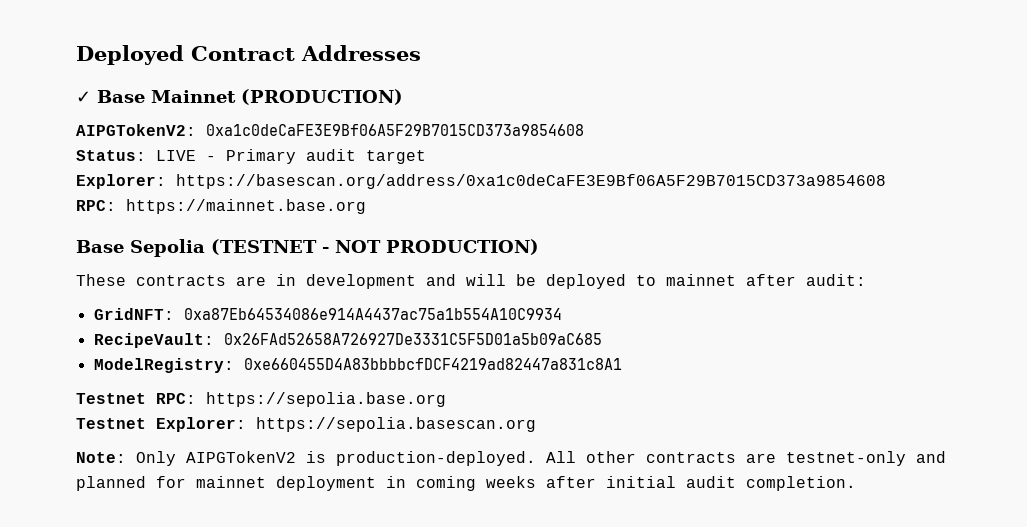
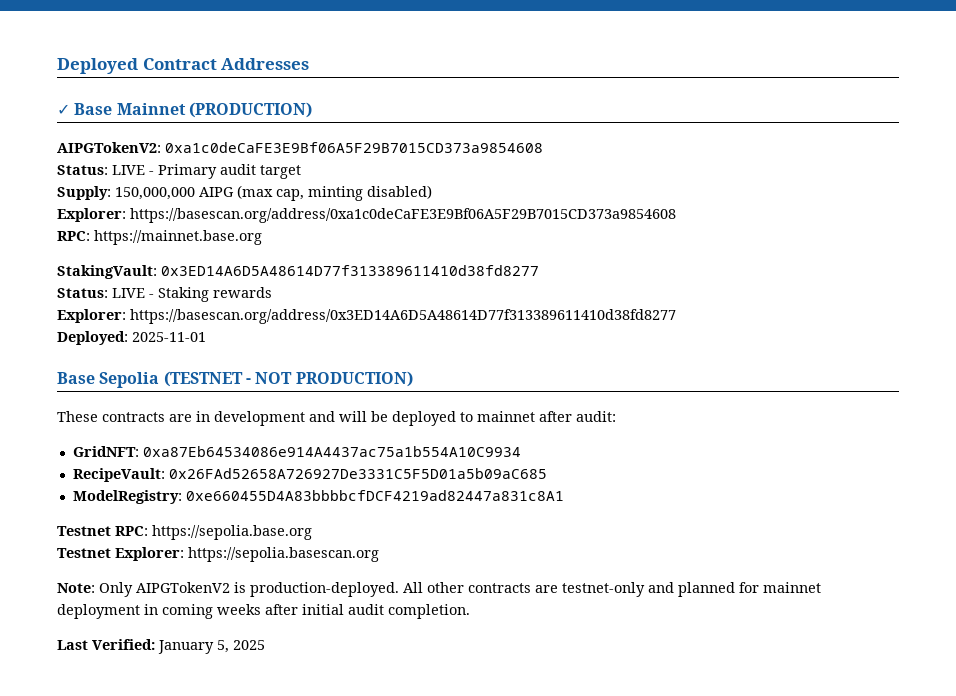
+ Supply: 150,000,000 AIPG (max cap, minting disabled)
  Explorer: https://basescan.org/address/0xa1c0deCaFE3E9Bf06A5F29B7015CD373a9854608
  RPC: https://mainnet.base.org
+ StakingVault: 0x3ED14A6D5A48614D77f313389611410d38fd8277
+ Status: LIVE - Staking rewards
+ Explorer: https://basescan.org/address/0x3ED14A6D5A48614D77f313389611410d38fd8277
+ Deployed: 2025-11-01
+ Last Verified: January 5, 2025

